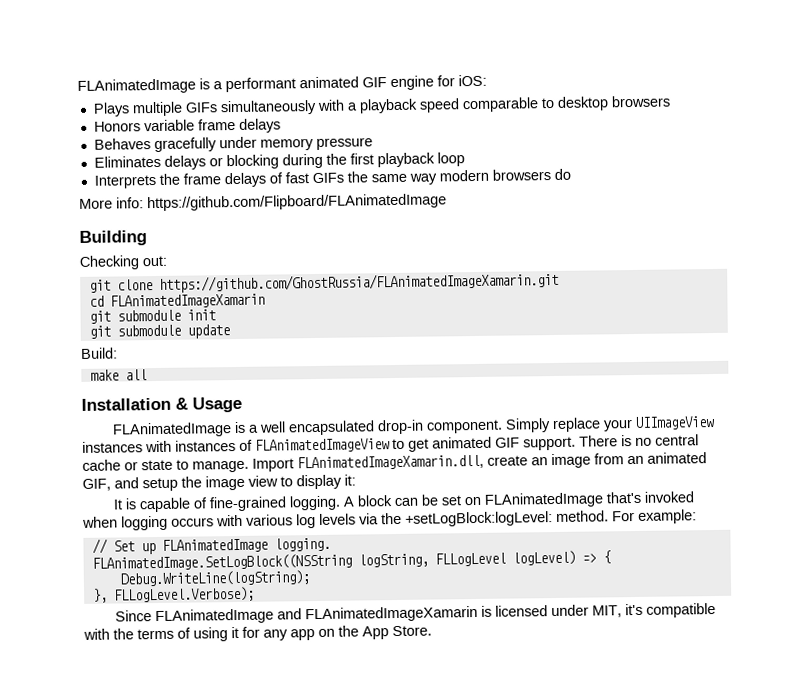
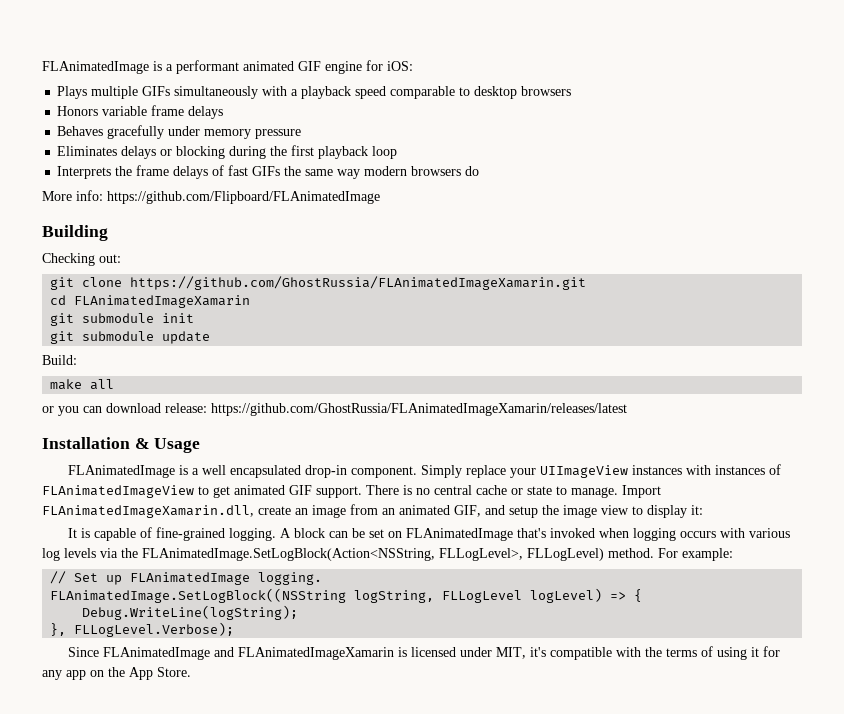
+ or you can download release: https://github.com/GhostRussia/FLAnimatedImageXamarin/releases/latest
- A block can be set on FLAnimatedImage that's invoked when logging occurs with various log levels via the +setLogBlock:logLevel: method.
+ A block can be set on FLAnimatedImage that's invoked when logging occurs with various log levels via the FLAnimatedImage.SetLogBlock(Action<NSString, FLLogLevel>, FLLogLevel) method.

